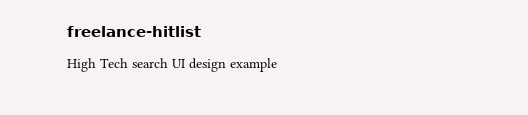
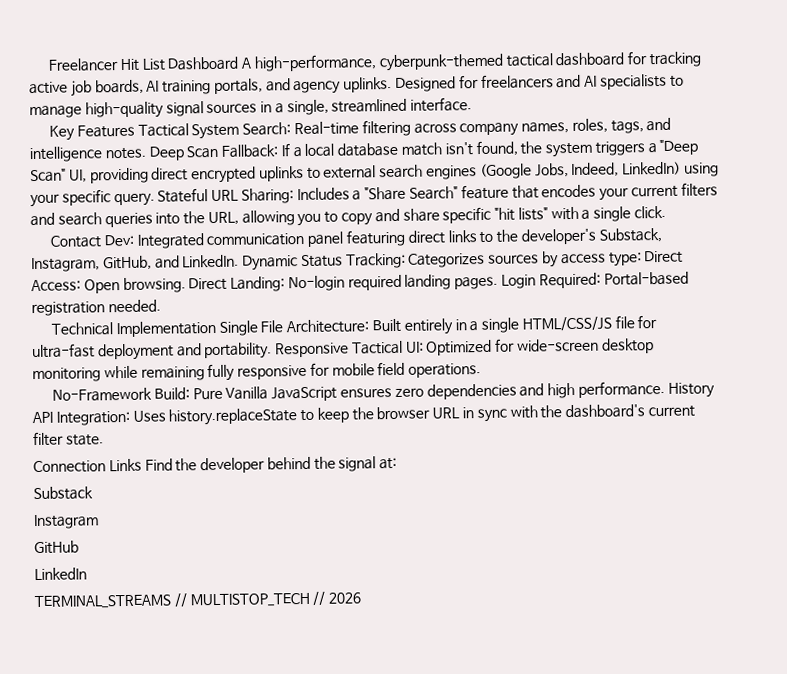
- freelance-hitlist
- High Tech search UI design example
+ Freelancer Hit List Dashboard A high-performance, cyberpunk-themed tactical dashboard for tracking active job boards, AI training portals, and agency uplinks. Designed for freelancers and AI specialists to manage high-quality signal sources in a single, streamlined interface.
+ Key Features Tactical System Search: Real-time filtering across company names, roles, tags, and intelligence notes. Deep Scan Fallback: If a local database match isn't found, the system triggers a "Deep Scan" UI, providing direct encrypted uplinks to external search engines (Google Jobs, Indeed, LinkedIn) using your specific query. Stateful URL Sharing: Includes a "Share Search" feature that encodes your current filters and search queries into the URL, allowing you to copy and share specific "hit lists" with a single click.
+ Contact Dev: Integrated communication panel featuring direct links to the developer's Substack, Instagram, GitHub, and LinkedIn. Dynamic Status Tracking: Categorizes sources by access type: Direct Access: Open browsing. Direct Landing: No-login required landing pages. Login Required: Portal-based registration needed.
+ Technical Implementation Single File Architecture: Built entirely in a single HTML/CSS/JS file for ultra-fast deployment and portability. Responsive Tactical UI: Optimized for wide-screen desktop monitoring while remaining fully responsive for mobile field operations.
+ No-Framework Build: Pure Vanilla JavaScript ensures zero dependencies and high performance. History API Integration: Uses history.replaceState to keep the browser URL in sync with the dashboard's current filter state.
+ Connection Links Find the developer behind the signal at:
+ Substack
+ Instagram
+ GitHub
+ LinkedIn
+ TERMINAL_STREAMS // MULTISTOP_TECH // 2026

